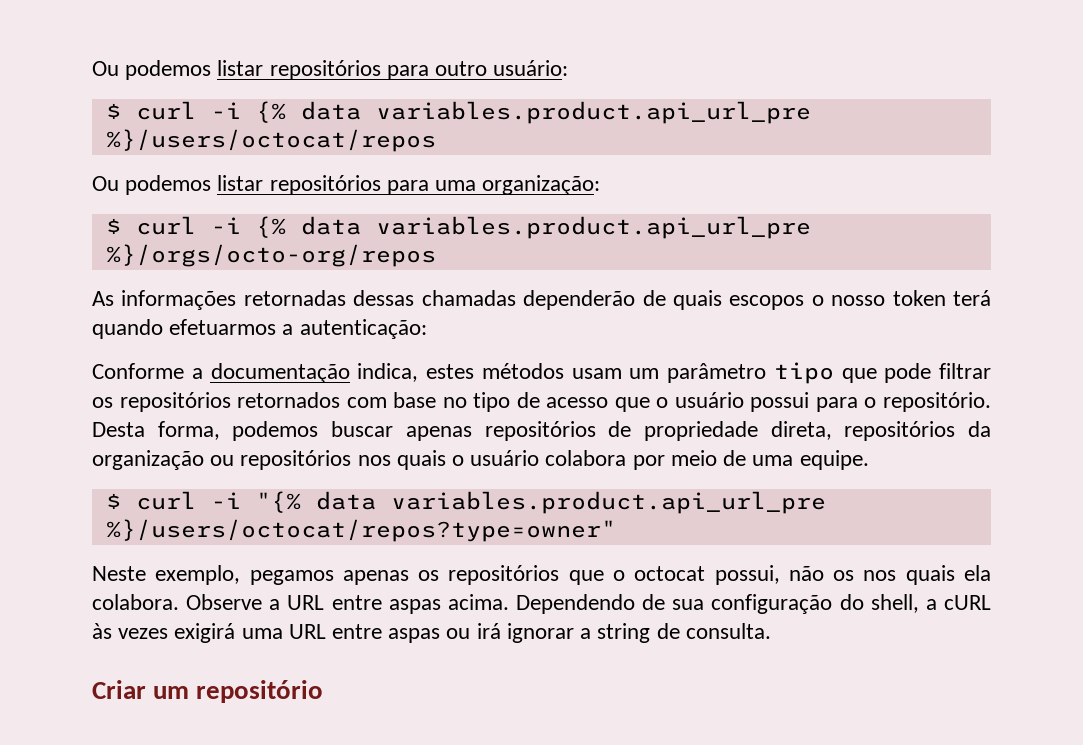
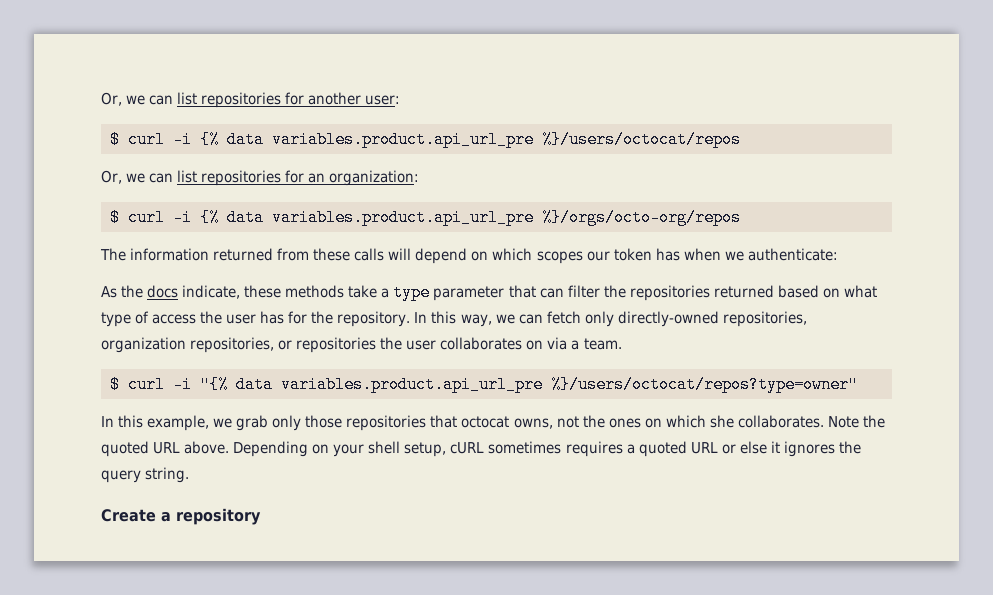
- Ou podemos listar repositórios para outro usuário:
+ Or, we can list repositories for another user:
- Ou podemos listar repositórios para uma organização:
+ Or, we can list repositories for an organization:
- As informações retornadas dessas chamadas dependerão de quais escopos o nosso token terá quando efetuarmos a autenticação:
- Conforme a documentação indica, estes métodos usam um parâmetro tipo que pode filtrar os repositórios retornados com base no tipo de acesso que o usuário possui para o repositório. Desta forma, podemos buscar apenas repositórios de propriedade direta, repositórios da organização ou repositórios nos quais o usuário colabora por meio de uma equipe.
+ The information returned from these calls will depend on which scopes our token has when we authenticate:
+ As the docs indicate, these methods take a type parameter that can filter the repositories returned based on what type of access the user has for the repository. In this way, we can fetch only directly-owned repositories, organization repositories, or repositories the user collaborates on via a team.
- Neste exemplo, pegamos apenas os repositórios que o octocat possui, não os nos quais ela colabora. Observe a URL entre aspas acima. Dependendo de sua configuração do shell, a cURL às vezes exigirá uma URL entre aspas ou irá ignorar a string de consulta.
- Criar um repositório
+ In this example, we grab only those repositories that octocat owns, not the ones on which she collaborates. Note the quoted URL above. Depending on your shell setup, cURL sometimes requires a quoted URL or else it ignores the query string.
+ Create a repository

